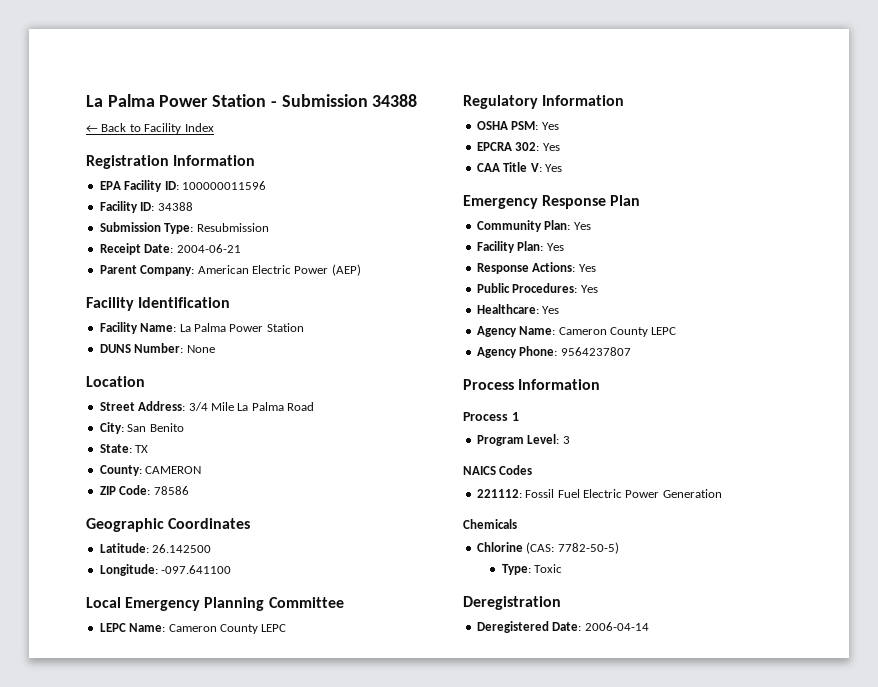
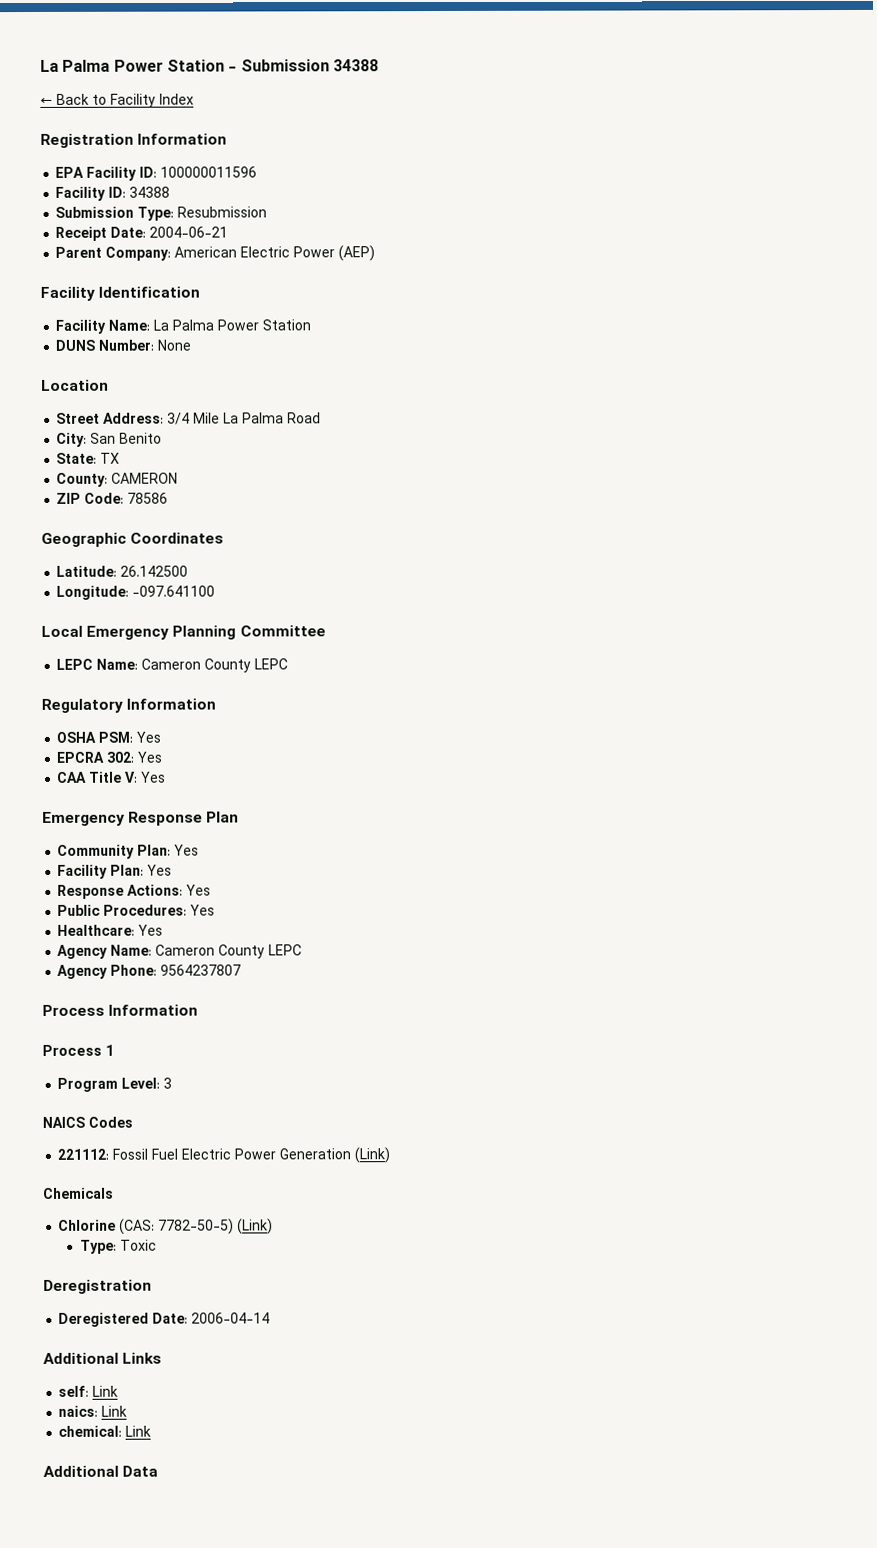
- 221112: Fossil Fuel Electric Power Generation
+ 221112: Fossil Fuel Electric Power Generation (Link)
- Chlorine (CAS: 7782-50-5)
+ Chlorine (CAS: 7782-50-5) (Link)
+ Additional Links
+ self: Link
+ naics: Link
+ chemical: Link
+ Additional Data

